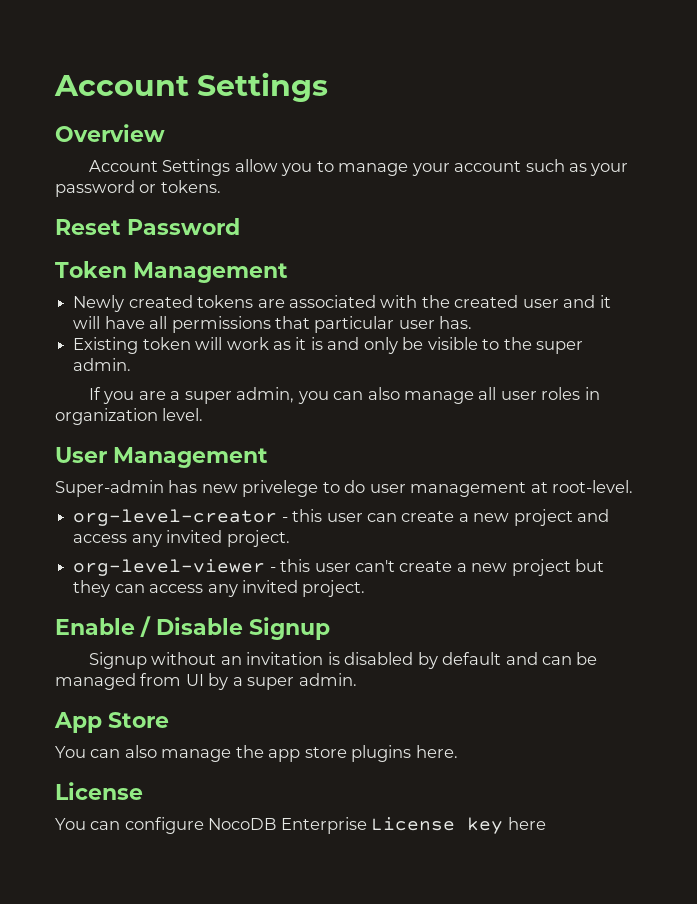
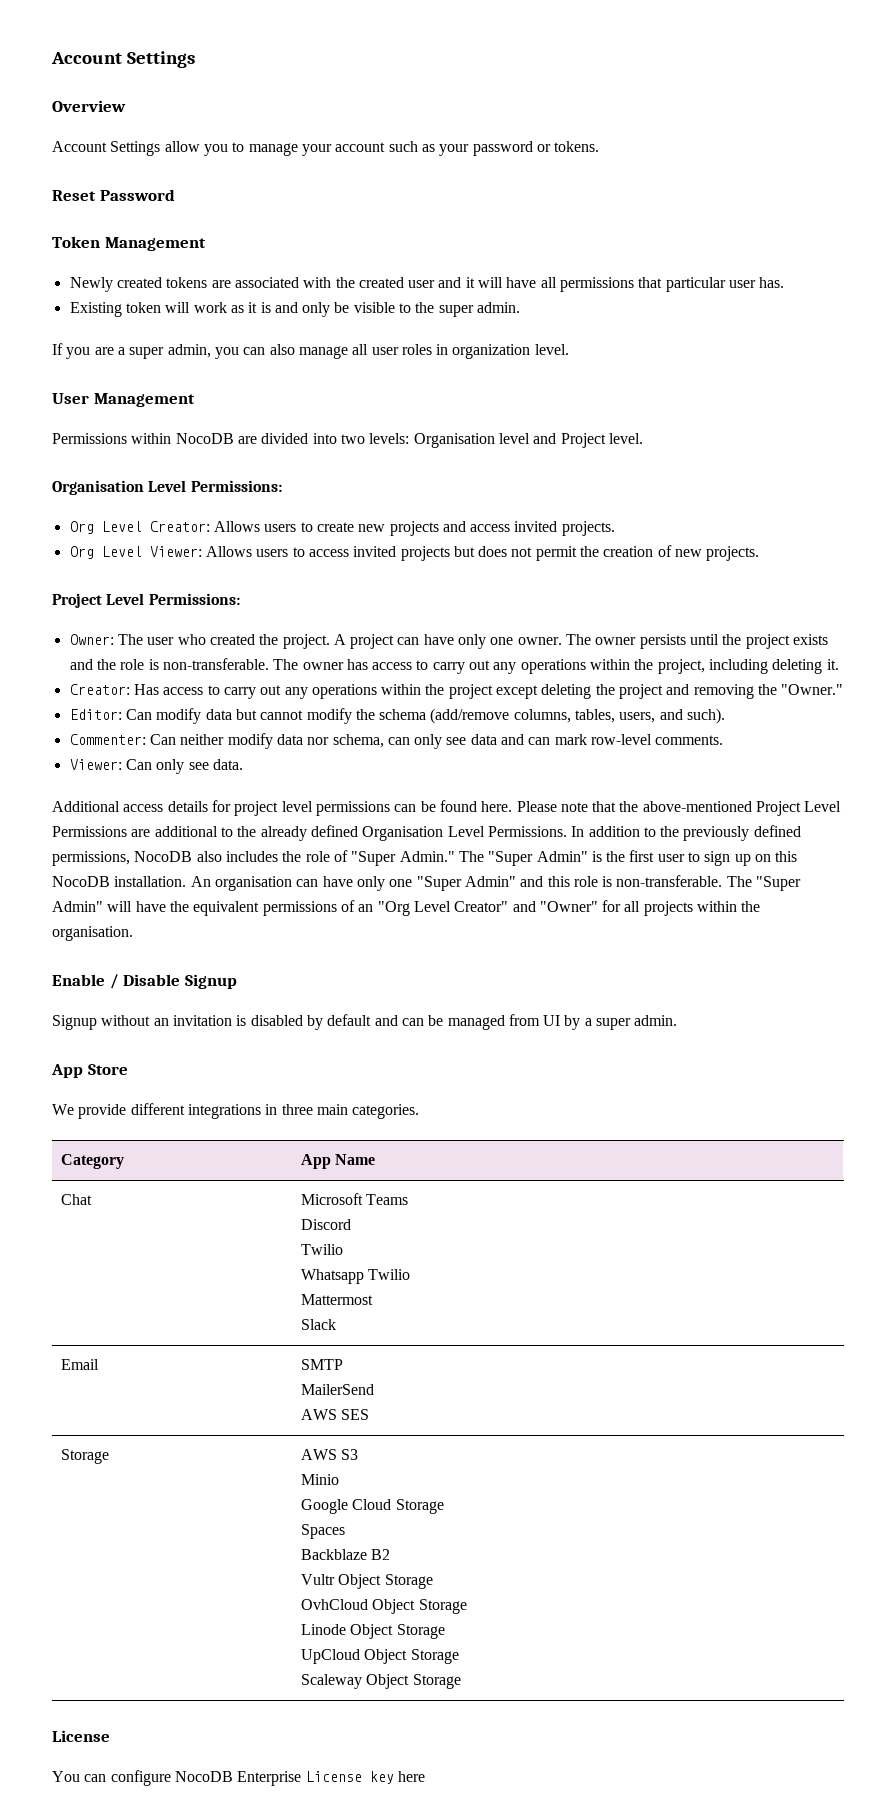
- Super-admin has new privelege to do user management at root-level.
- org-level-creator - this user can create a new project and access any invited project.
- org-level-viewer - this user can't create a new project but they can access any invited project.
+ Permissions within NocoDB are divided into two levels: Organisation level and Project level.
+ Organisation Level Permissions:
+ Org Level Creator: Allows users to create new projects and access invited projects.
+ Org Level Viewer: Allows users to access invited projects but does not permit the creation of new projects.
+ Project Level Permissions:
+ Owner: The user who created the project. A project can have only one owner. The owner persists until the project exists and the role is non-transferable. The owner has access to carry out any operations within the project, including deleting it.
+ Creator: Has access to carry out any operations within the project except deleting the project and removing the "Owner."
+ Editor: Can modify data but cannot modify the schema (add/remove columns, tables, users, and such).
+ Commenter: Can neither modify data nor schema, can only see data and can mark row-level comments.
+ Viewer: Can only see data.
+ Additional access details for project level permissions can be found here. Please note that the above-mentioned Project Level Permissions are additional to the already defined Organisation Level Permissions. In addition to the previously defined permissions, NocoDB also includes the role of "Super Admin." The "Super Admin" is the first user to sign up on this NocoDB installation. An organisation can have only one "Super Admin" and this role is non-transferable. The "Super Admin" will have the equivalent permissions of an "Org Level Creator" and "Owner" for all projects within the organisation.
- You can also manage the app store plugins here.
+ We provide different integrations in three main categories.
+ Category | App Name
+ Chat | Microsoft Teams
+ Discord
+ Twilio
+ Whatsapp Twilio
+ Mattermost
+ Slack
+ Email | SMTP
+ MailerSend
+ AWS SES
+ Storage | AWS S3
+ Minio
+ Google Cloud Storage
+ Spaces
+ Backblaze B2
+ Vultr Object Storage
+ OvhCloud Object Storage
+ Linode Object Storage
+ UpCloud Object Storage
+ Scaleway Object Storage

